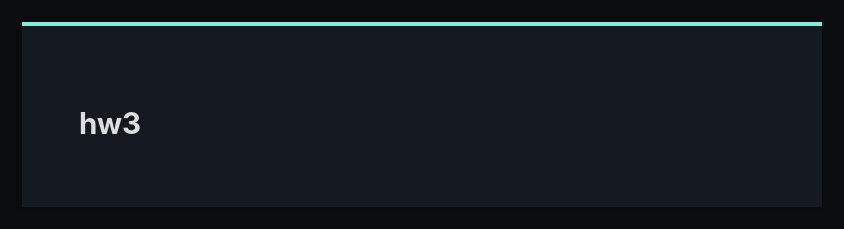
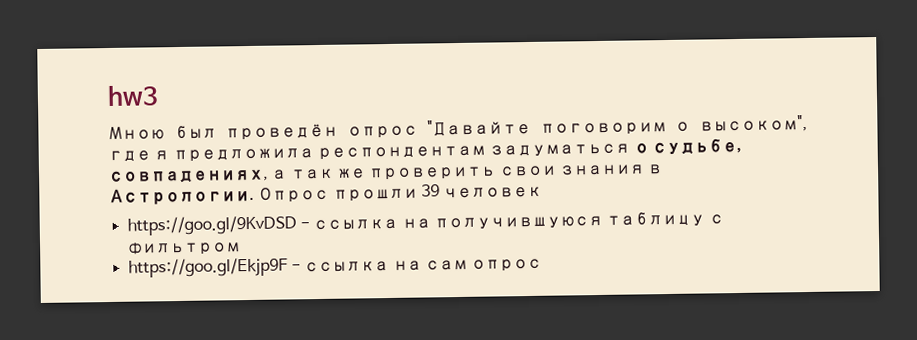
+ Мною был проведён опрос "Давайте поговорим о высоком", где я предложила респондентам задуматься о судьбе, совпадениях, а так же проверить свои знания в Астрологии. Опрос прошли 39 человек
+ https://goo.gl/9KvDSD - ссылка на получившуюся таблицу с фильтром
+ https://goo.gl/Ekjp9F - ссылка на сам опрос

